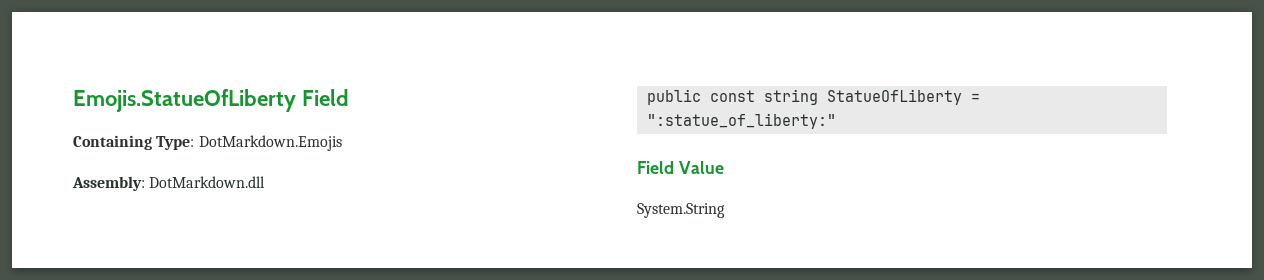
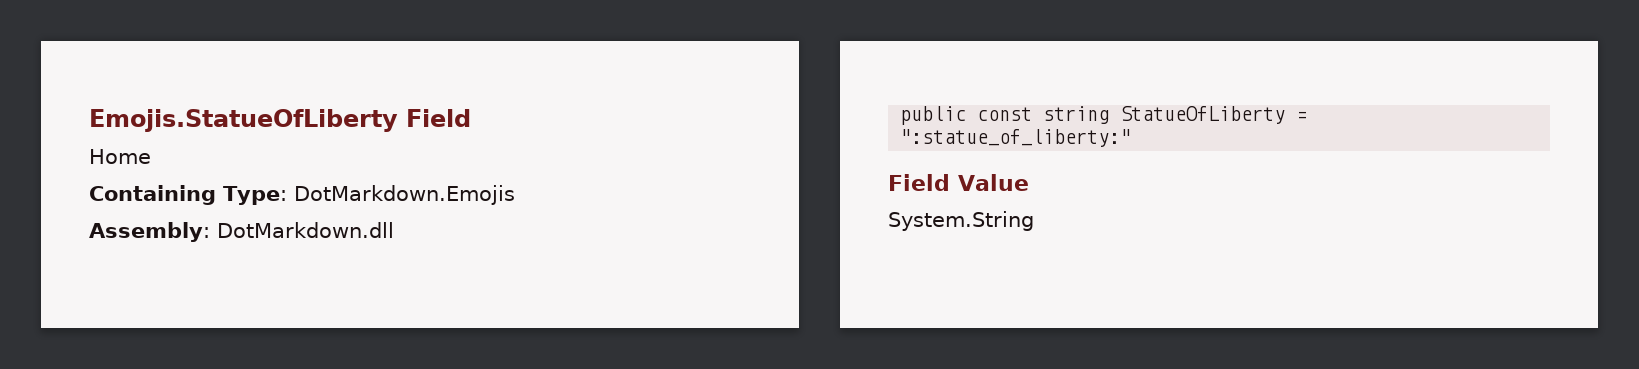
+ Home

